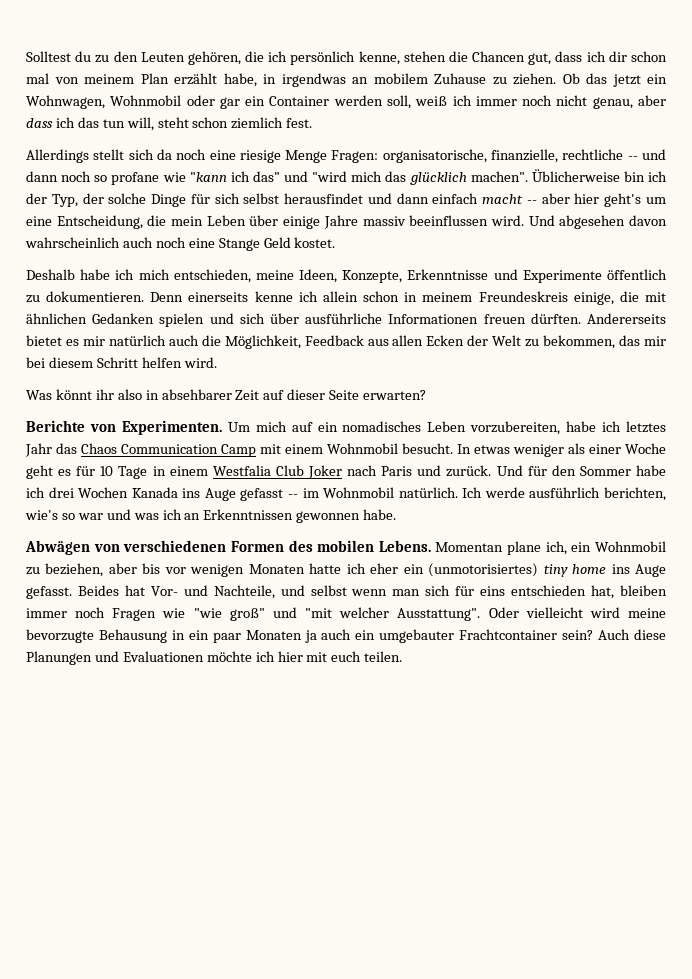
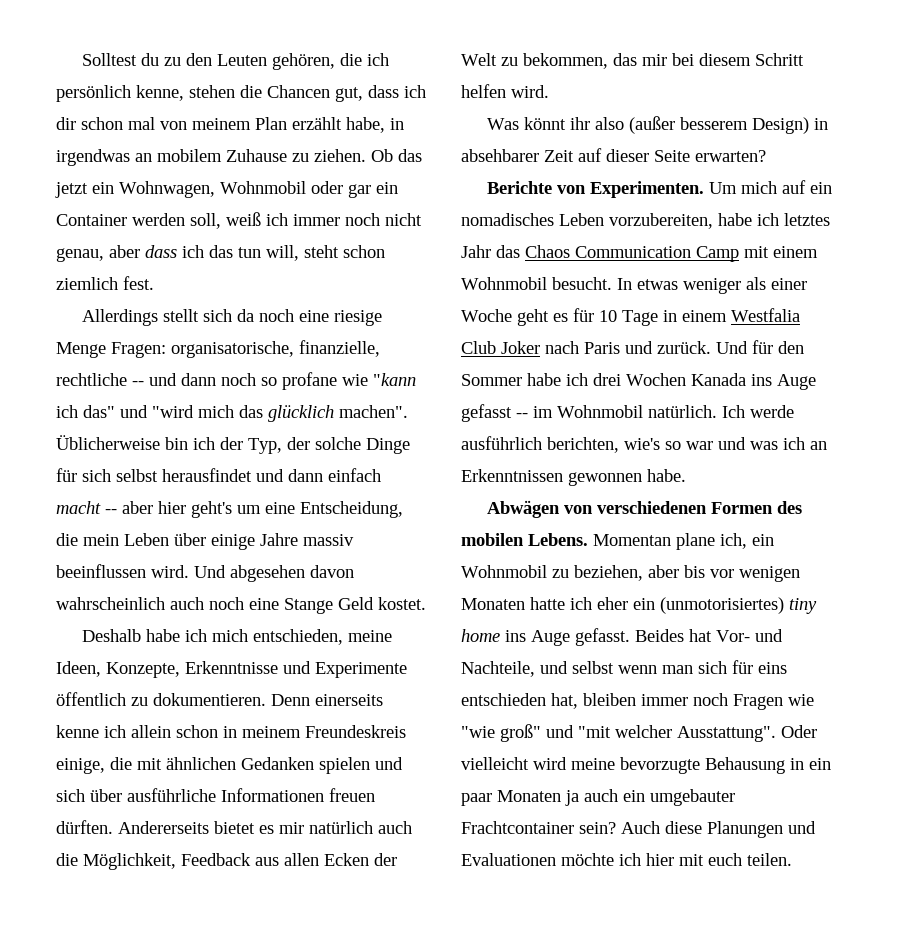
- Was könnt ihr also in absehbarer Zeit auf dieser Seite erwarten?
+ Was könnt ihr also (außer besserem Design) in absehbarer Zeit auf dieser Seite erwarten?

